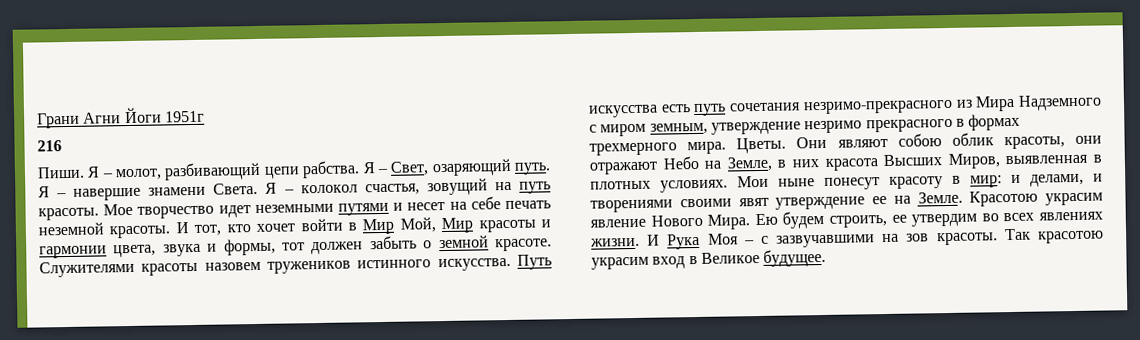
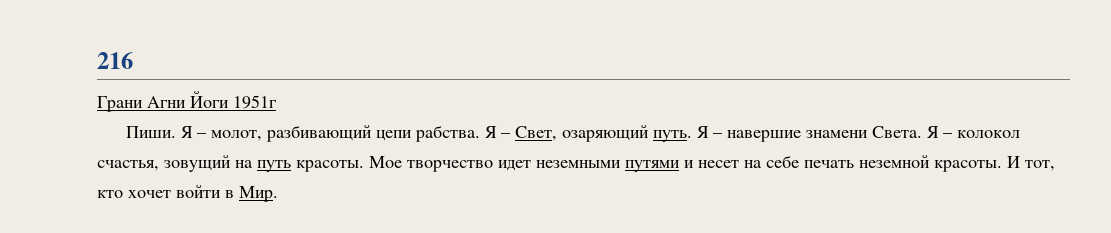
+ 216
- 216
- И тот, кто хочет войти в Мир Мой, Мир красоты и гармонии цвета, звука и формы, тот должен забыть о земной красоте. Служителями красоты назовем тружеников истинного искусства. Путь искусства есть путь сочетания незримо-прекрасного из Мира Надземного с миром земным, утверждение незримо прекрасного в формах трехмерного мира. Цветы. Они являют собою облик красоты, они отражают Небо на Земле, в них красота Высших Миров, выявленная в плотных условиях. Мои ныне понесут красоту в мир: и делами, и творениями своими явят утверждение ее на Земле. Красотою украсим явление Нового Мира. Ею будем строить, ее утвердим во всех явлениях жизни. И Рука Моя – с зазвучавшими на зов красоты. Так красотою украсим вход в Великое будущее.
+ И тот, кто хочет войти в Мир.

